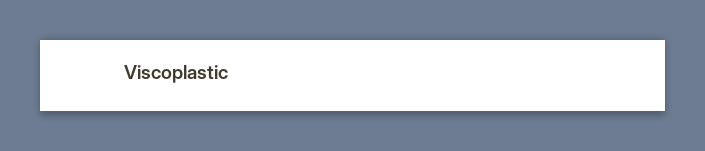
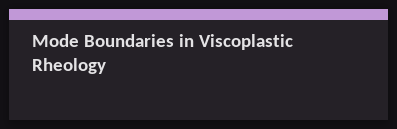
- Viscoplastic
+ Mode Boundaries in Viscoplastic Rheology

